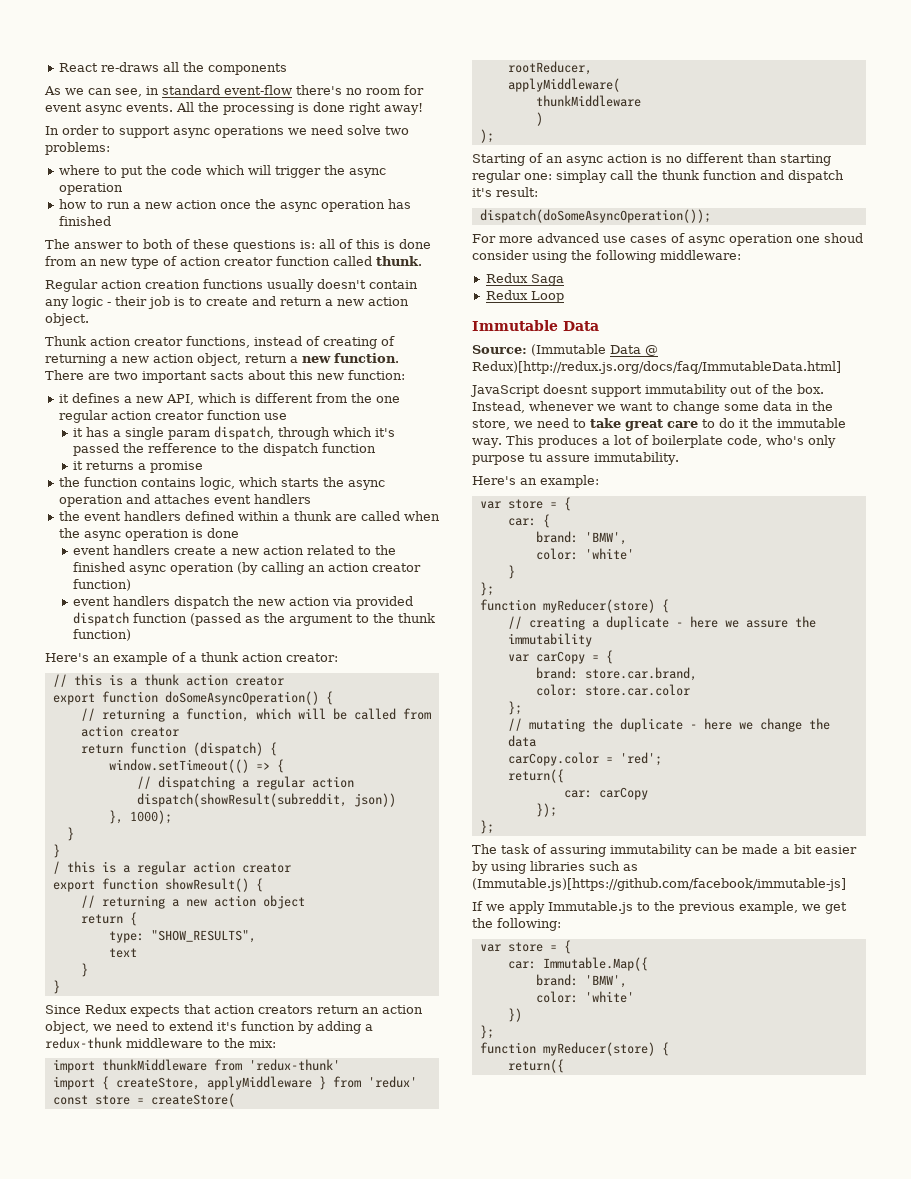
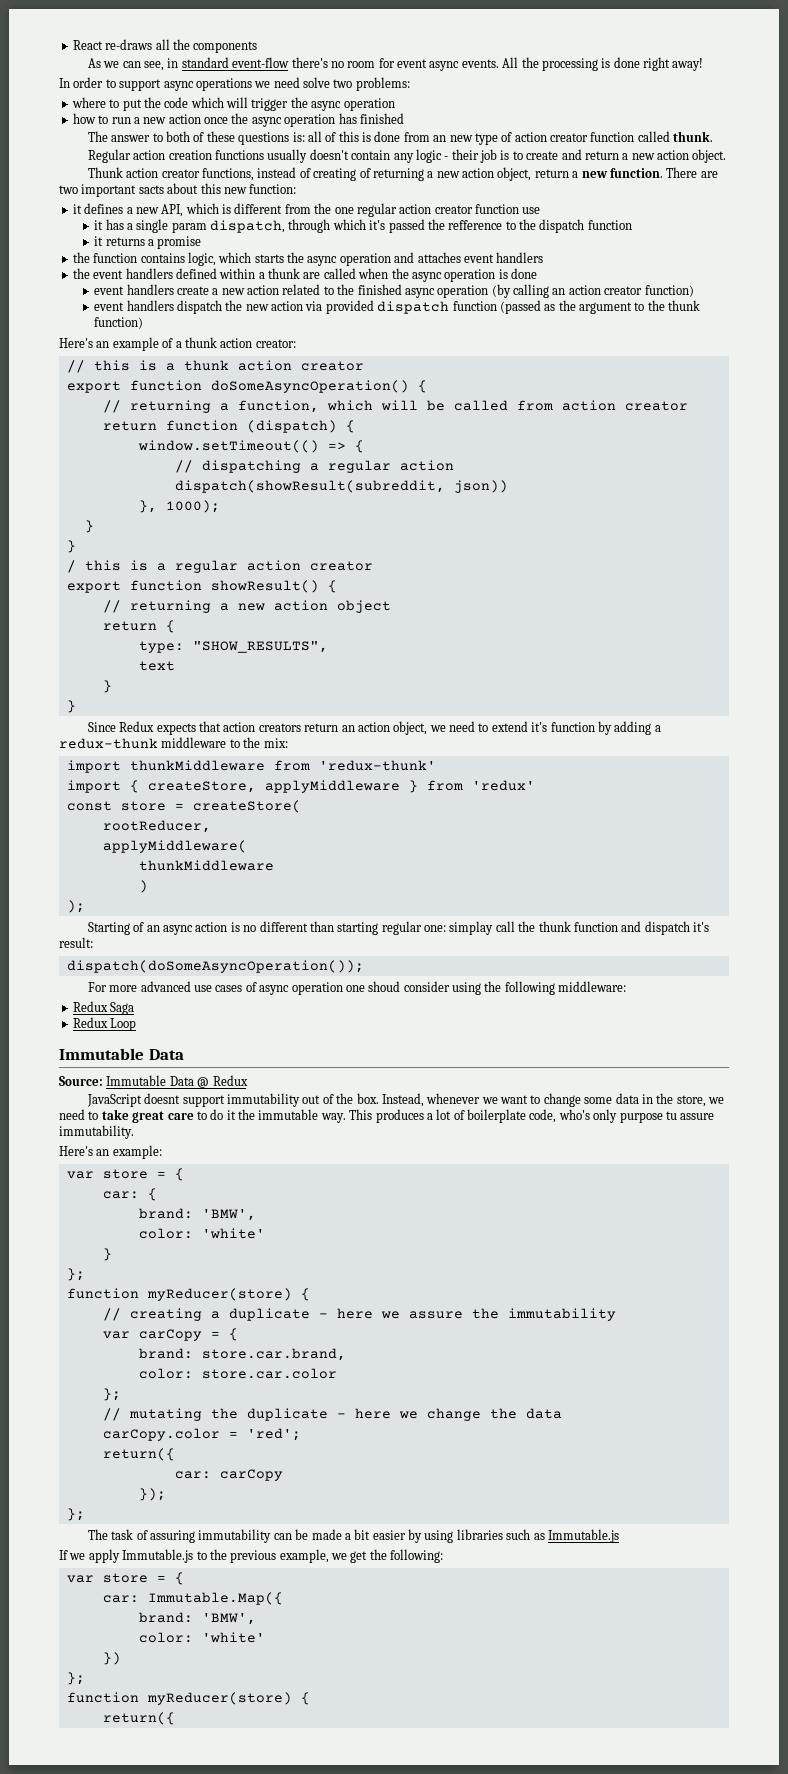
- Source: (Immutable Data @ Redux)[http://redux.js.org/docs/faq/ImmutableData.html]
+ Source: Immutable Data @ Redux
- The task of assuring immutability can be made a bit easier by using libraries such as (Immutable.js)[https://github.com/facebook/immutable-js]
+ The task of assuring immutability can be made a bit easier by using libraries such as Immutable.js

